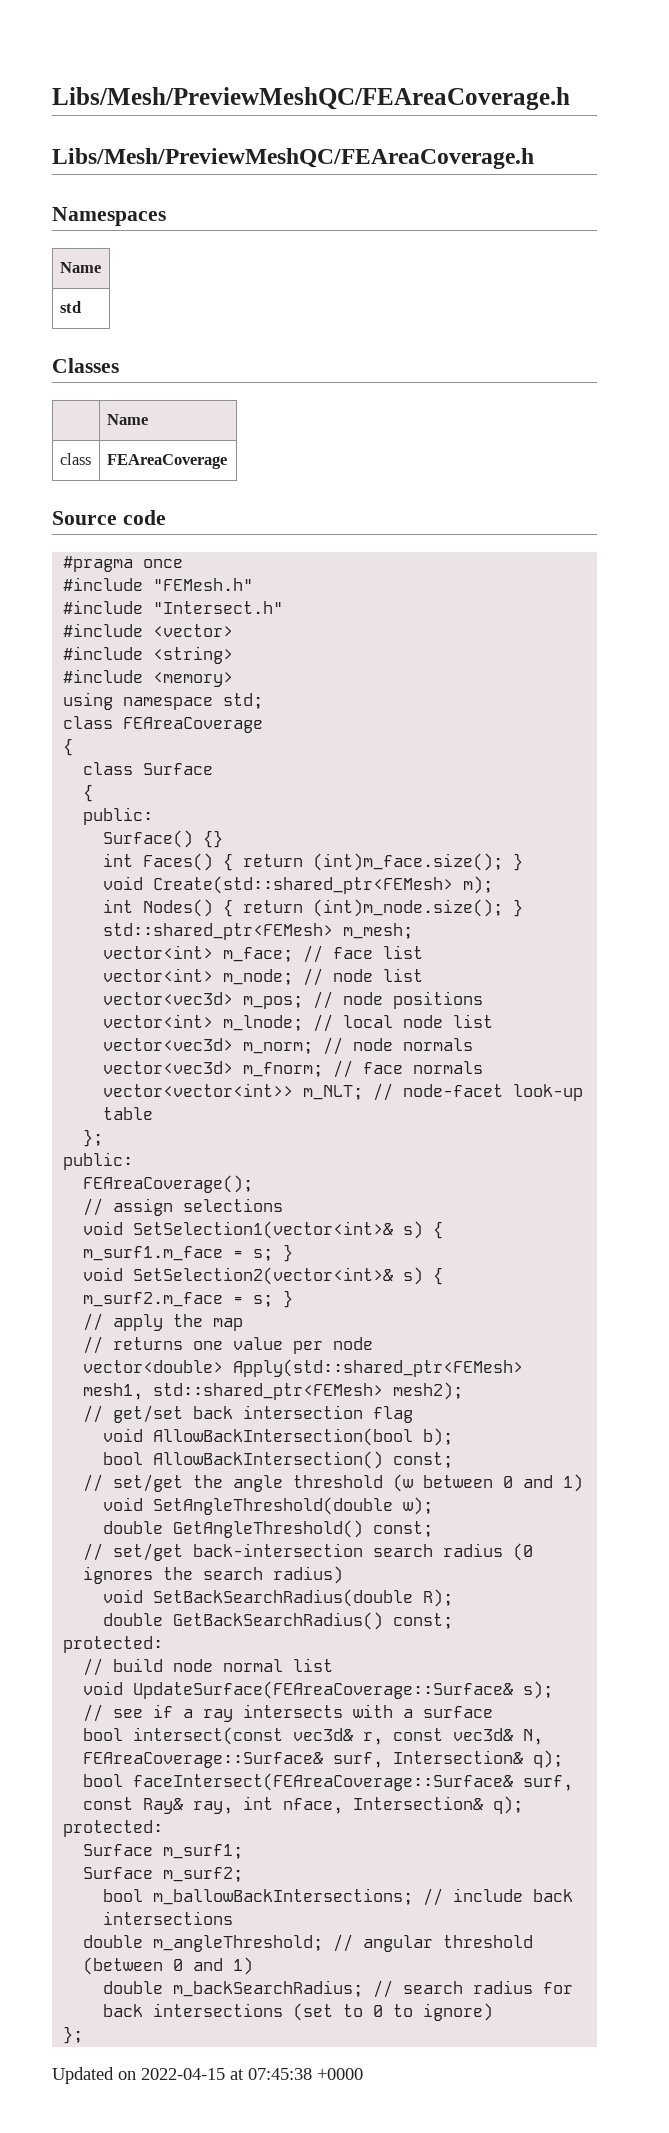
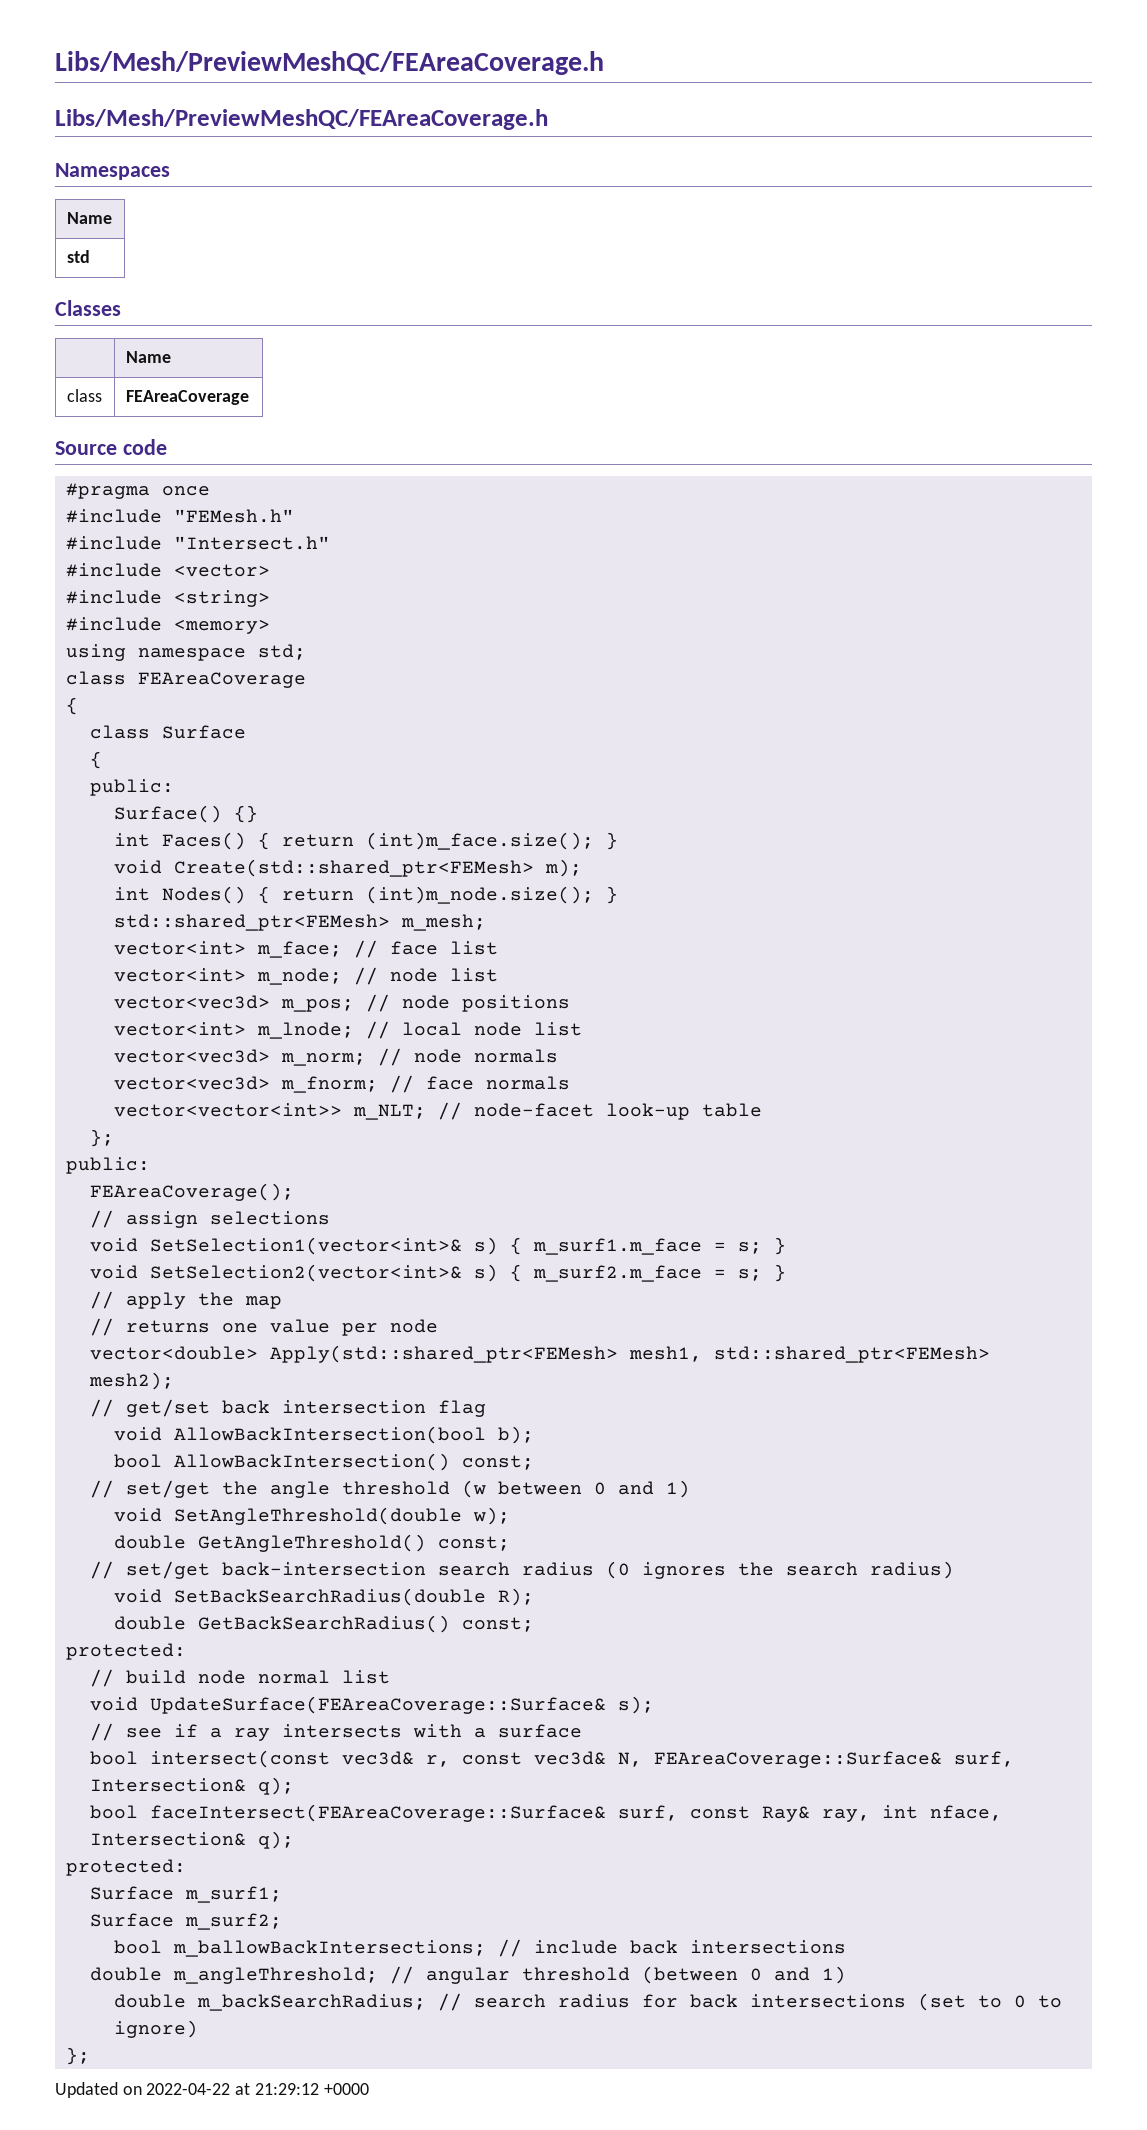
- Updated on 2022-04-15 at 07:45:38 +0000
+ Updated on 2022-04-22 at 21:29:12 +0000

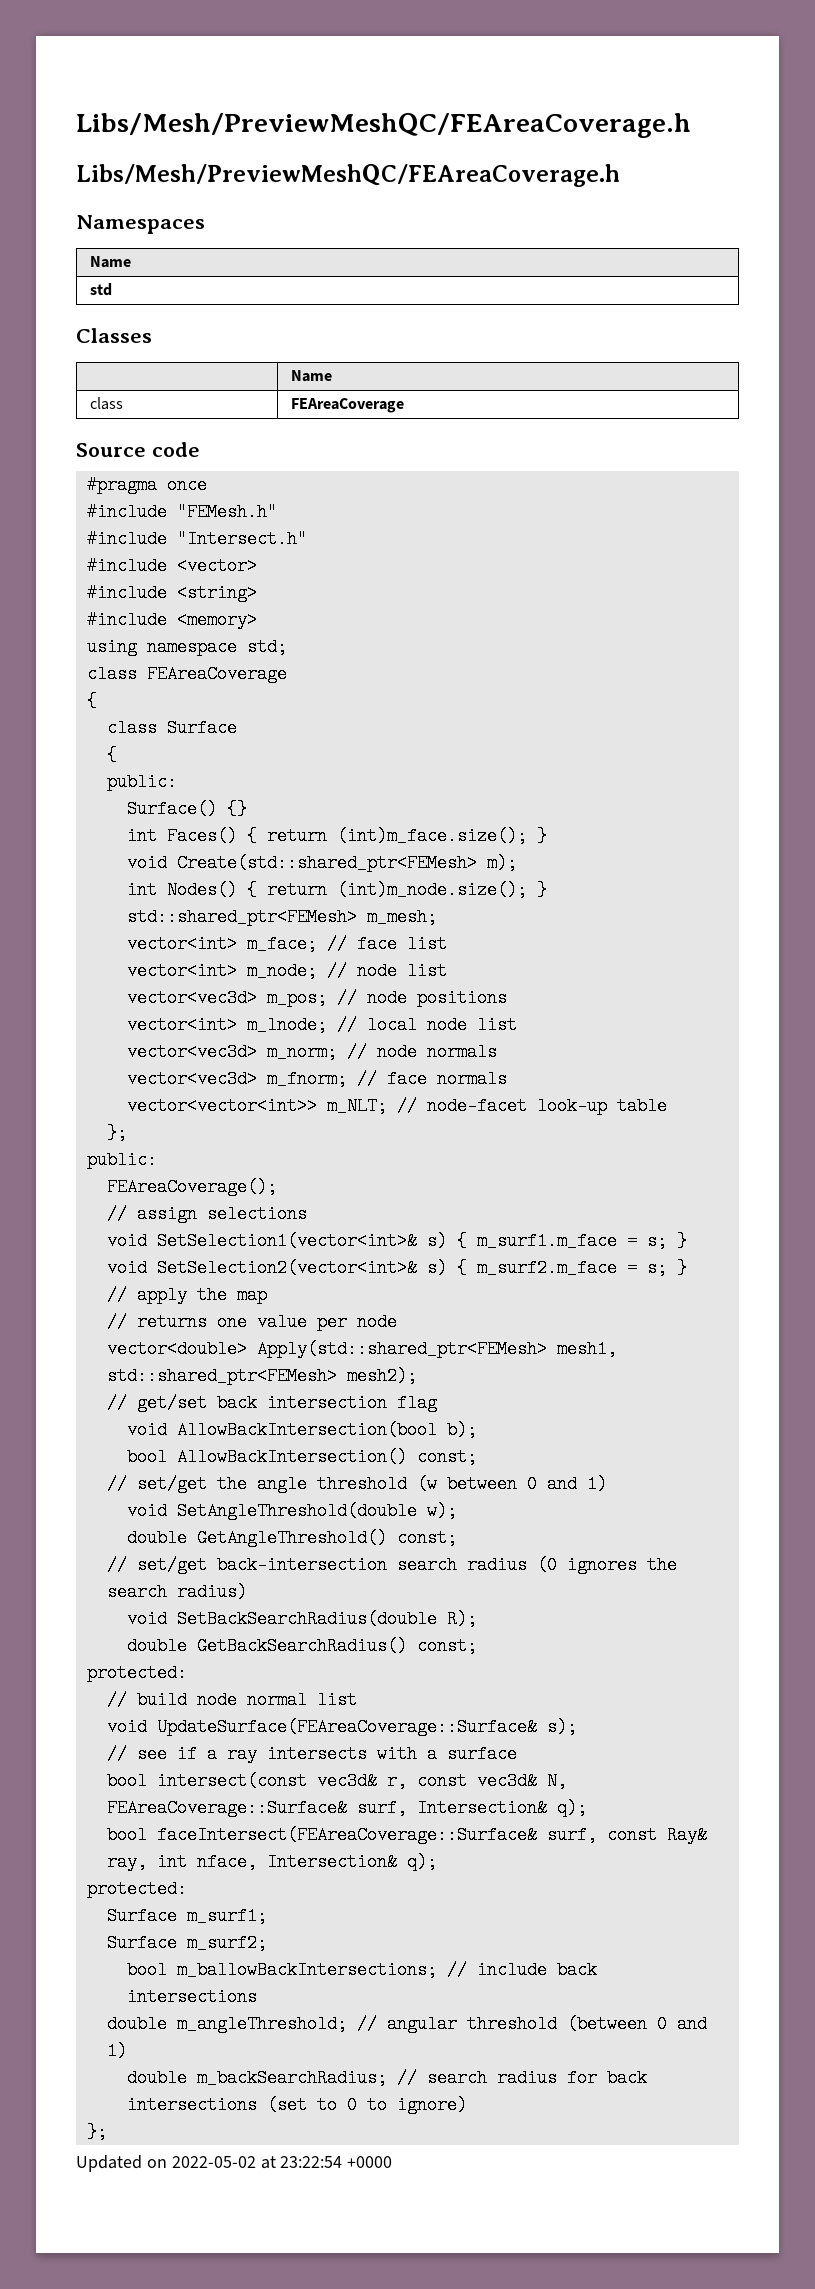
- Updated on 2022-04-22 at 21:29:12 +0000
+ Updated on 2022-05-02 at 23:22:54 +0000

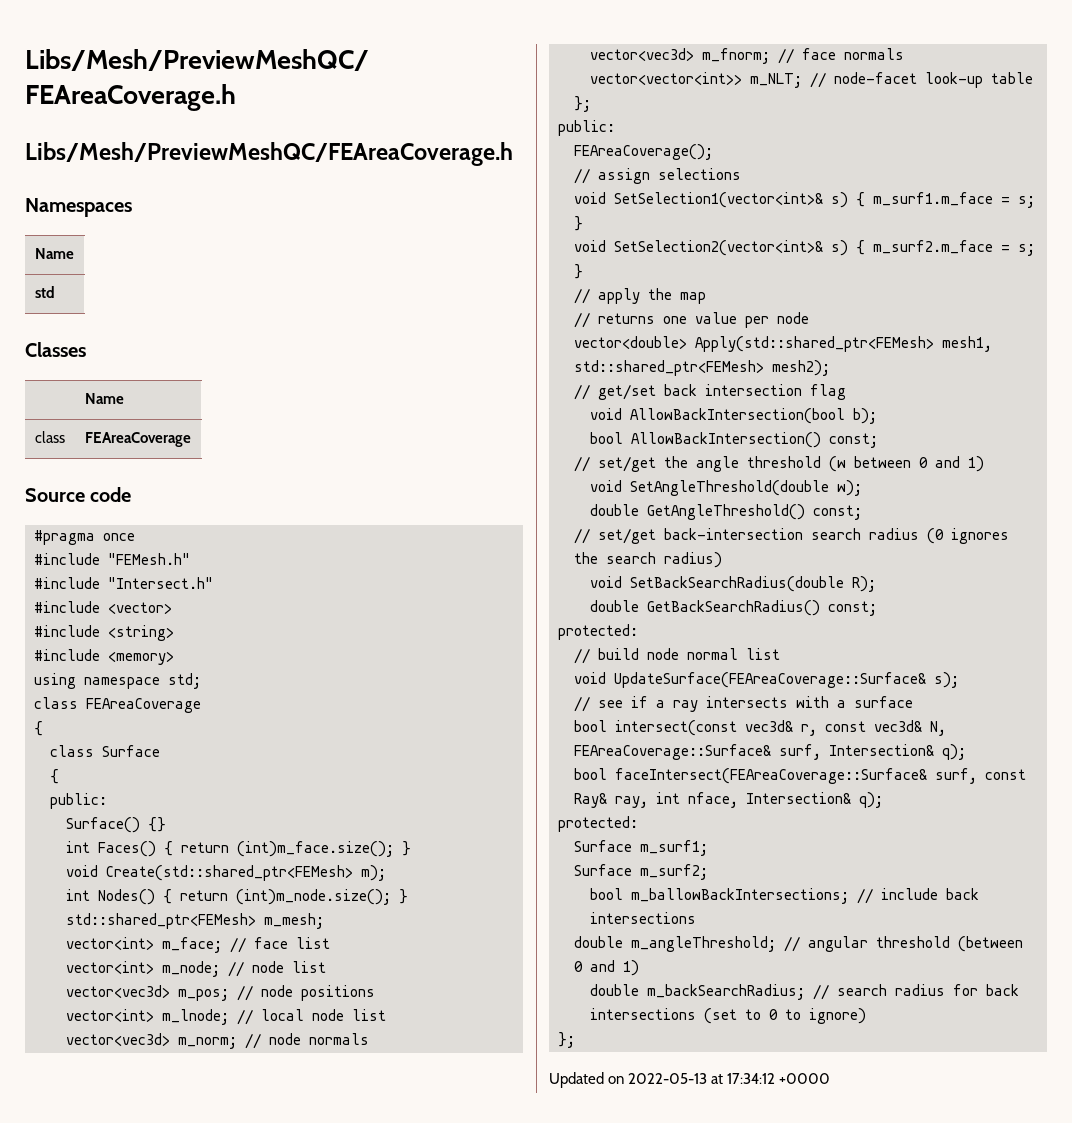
- Updated on 2022-05-02 at 23:22:54 +0000
+ Updated on 2022-05-13 at 17:34:12 +0000

